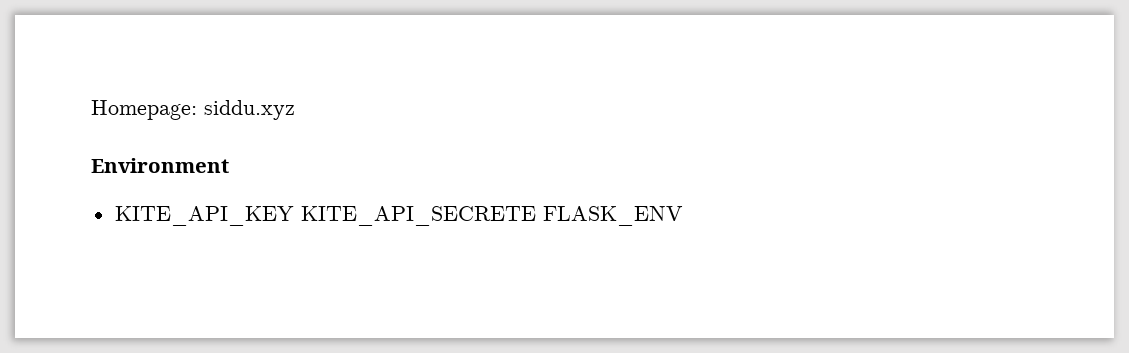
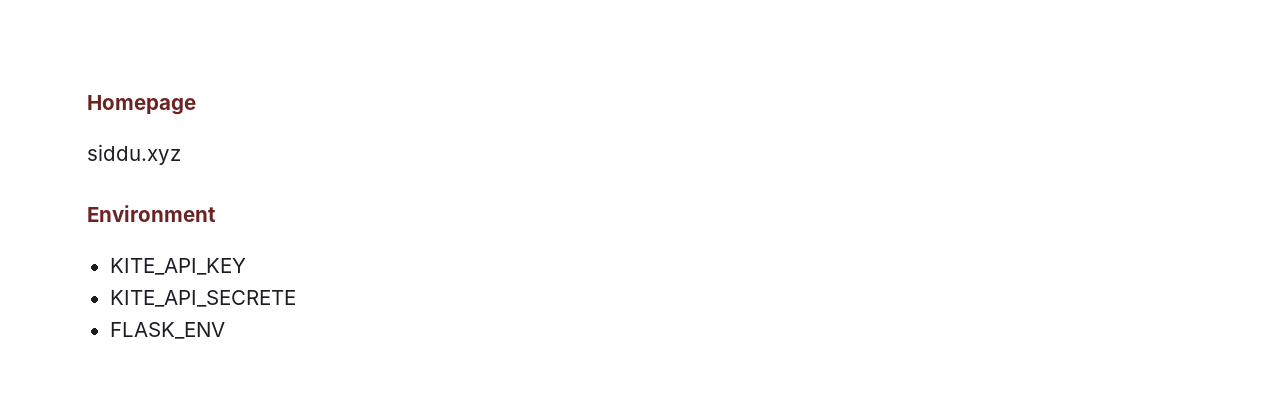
- Homepage: siddu.xyz
+ Homepage
+ siddu.xyz
- KITE_API_KEY KITE_API_SECRETE FLASK_ENV
+ KITE_API_KEY
+ KITE_API_SECRETE
+ FLASK_ENV

